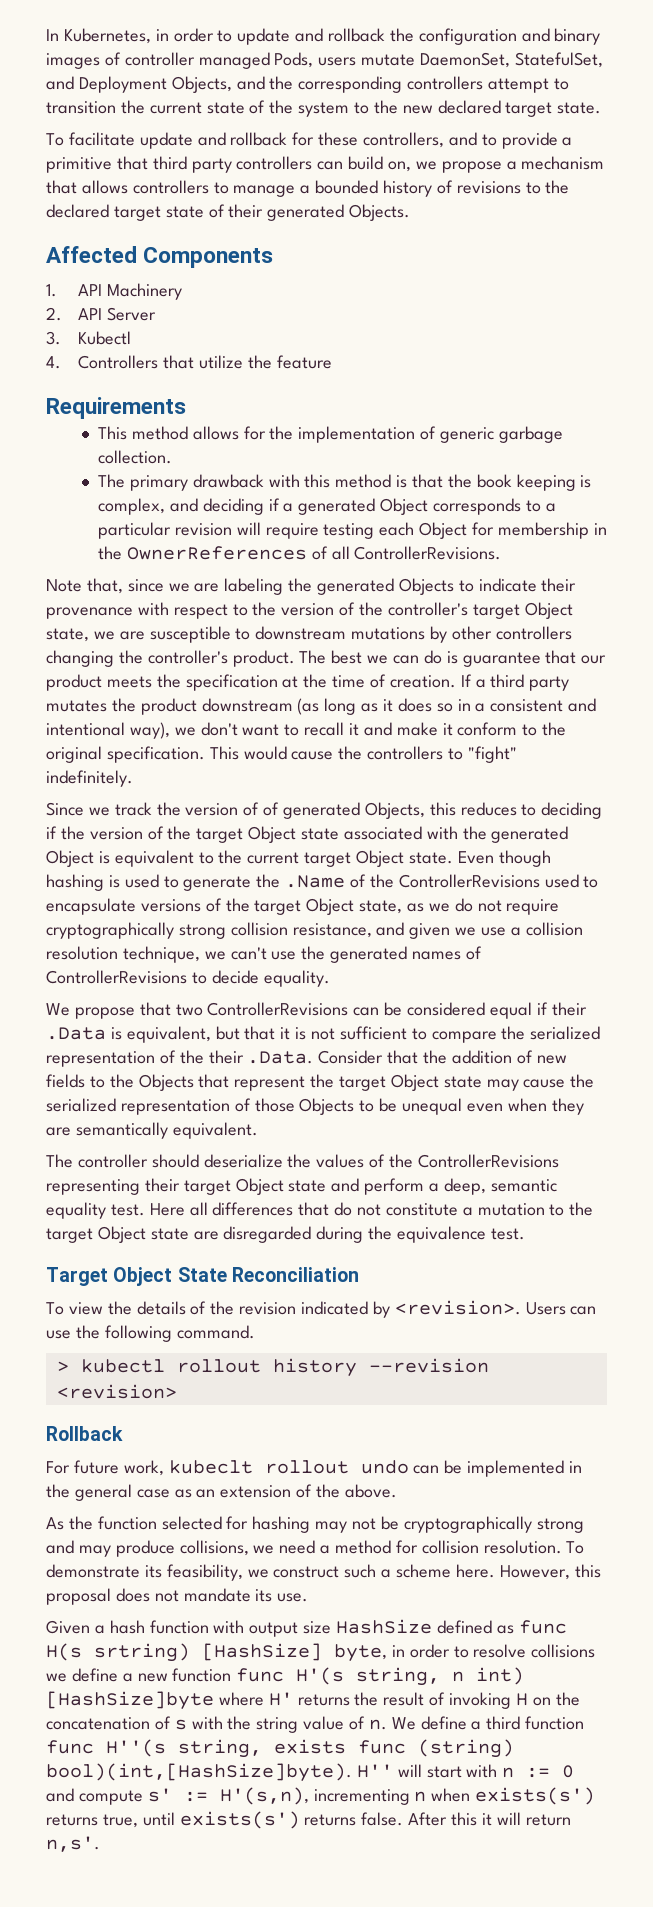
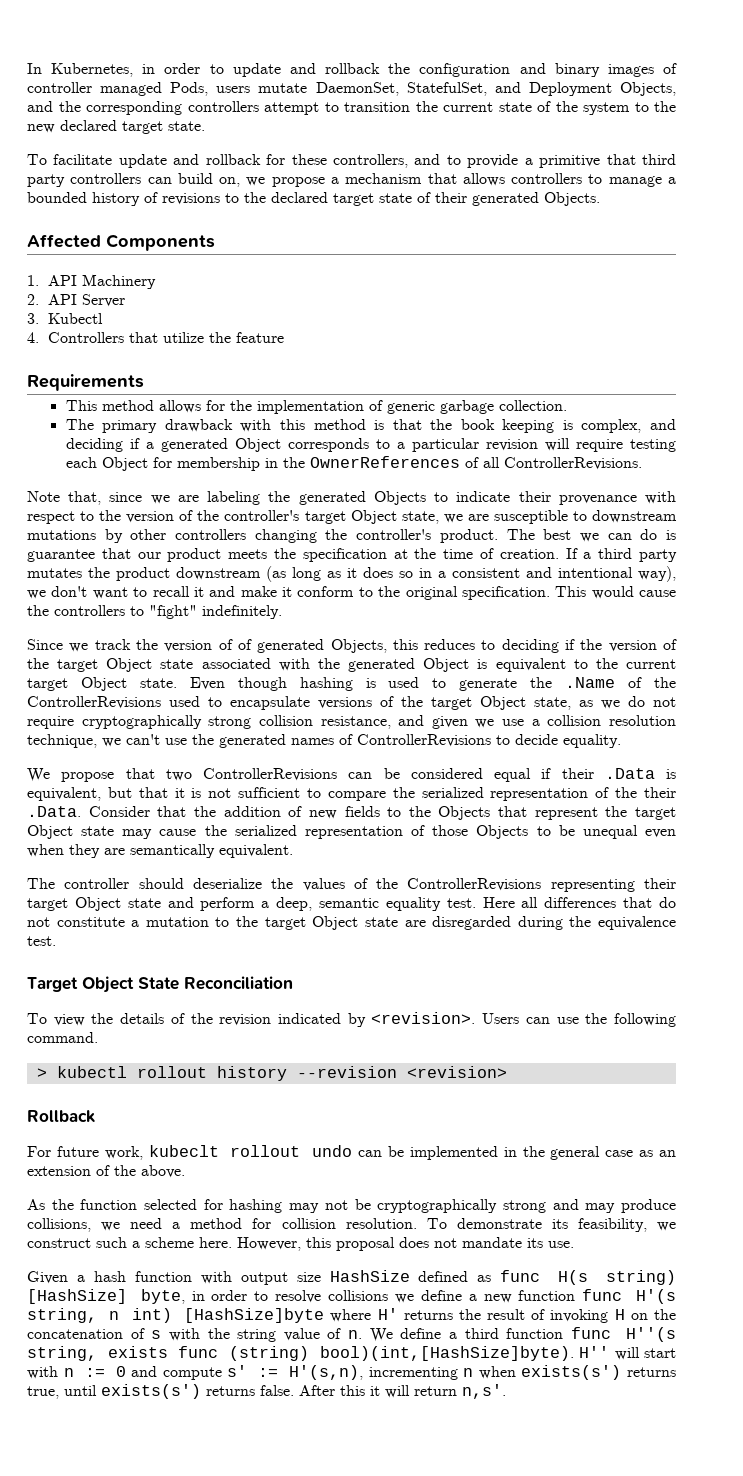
- Given a hash function with output size HashSize defined as func H(s srtring) [HashSize] byte, in order to resolve collisions we define a new function func H'(s string, n int) [HashSize]byte where H' returns the result of invoking H on the concatenation of s with the string value of n.
+ Given a hash function with output size HashSize defined as func H(s string) [HashSize] byte, in order to resolve collisions we define a new function func H'(s string, n int) [HashSize]byte where H' returns the result of invoking H on the concatenation of s with the string value of n.

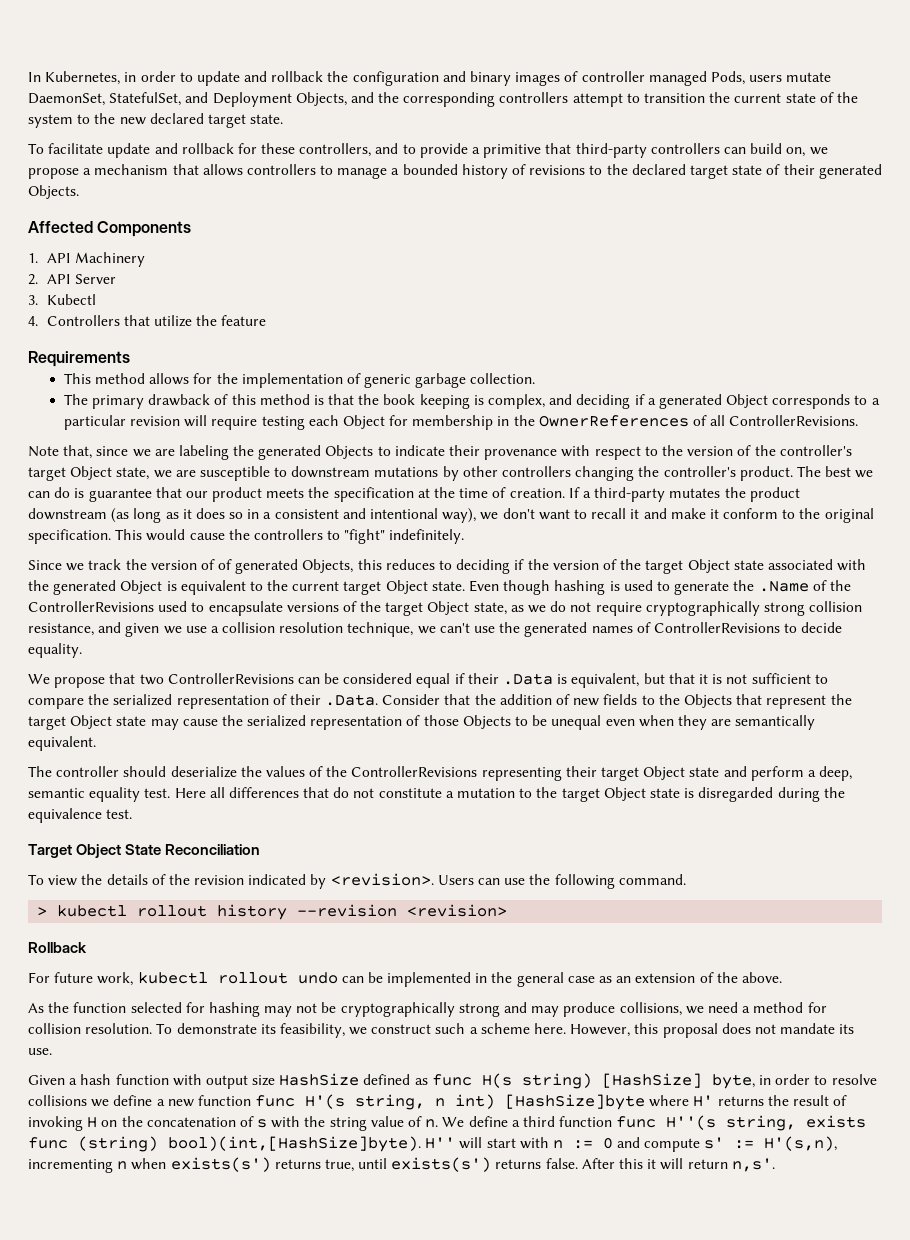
- To facilitate update and rollback for these controllers, and to provide a primitive that third party controllers can build on, we propose a mechanism that allows controllers to manage a bounded history of revisions to the declared target state of their generated Objects.
+ To facilitate update and rollback for these controllers, and to provide a primitive that third-party controllers can build on, we propose a mechanism that allows controllers to manage a bounded history of revisions to the declared target state of their generated Objects.
- The primary drawback with this method is that the book keeping is complex, and deciding if a generated Object corresponds to a particular revision will require testing each Object for membership in the OwnerReferences of all ControllerRevisions.
+ The primary drawback of this method is that the book keeping is complex, and deciding if a generated Object corresponds to a particular revision will require testing each Object for membership in the OwnerReferences of all ControllerRevisions.
- If a third party mutates the product downstream (as long as it does so in a consistent and intentional way), we don't want to recall it and make it conform to the original specification.
+ If a third-party mutates the product downstream (as long as it does so in a consistent and intentional way), we don't want to recall it and make it conform to the original specification.
- We propose that two ControllerRevisions can be considered equal if their .Data is equivalent, but that it is not sufficient to compare the serialized representation of the their .Data. Consider that the addition of new fields to the Objects that represent the target Object state may cause the serialized representation of those Objects to be unequal even when they are semantically equivalent.
+ We propose that two ControllerRevisions can be considered equal if their .Data is equivalent, but that it is not sufficient to compare the serialized representation of their .Data. Consider that the addition of new fields to the Objects that represent the target Object state may cause the serialized representation of those Objects to be unequal even when they are semantically equivalent.
- Here all differences that do not constitute a mutation to the target Object state are disregarded during the equivalence test.
+ Here all differences that do not constitute a mutation to the target Object state is disregarded during the equivalence test.
- For future work, kubeclt rollout undo can be implemented in the general case as an extension of the above.
+ For future work, kubectl rollout undo can be implemented in the general case as an extension of the above.

